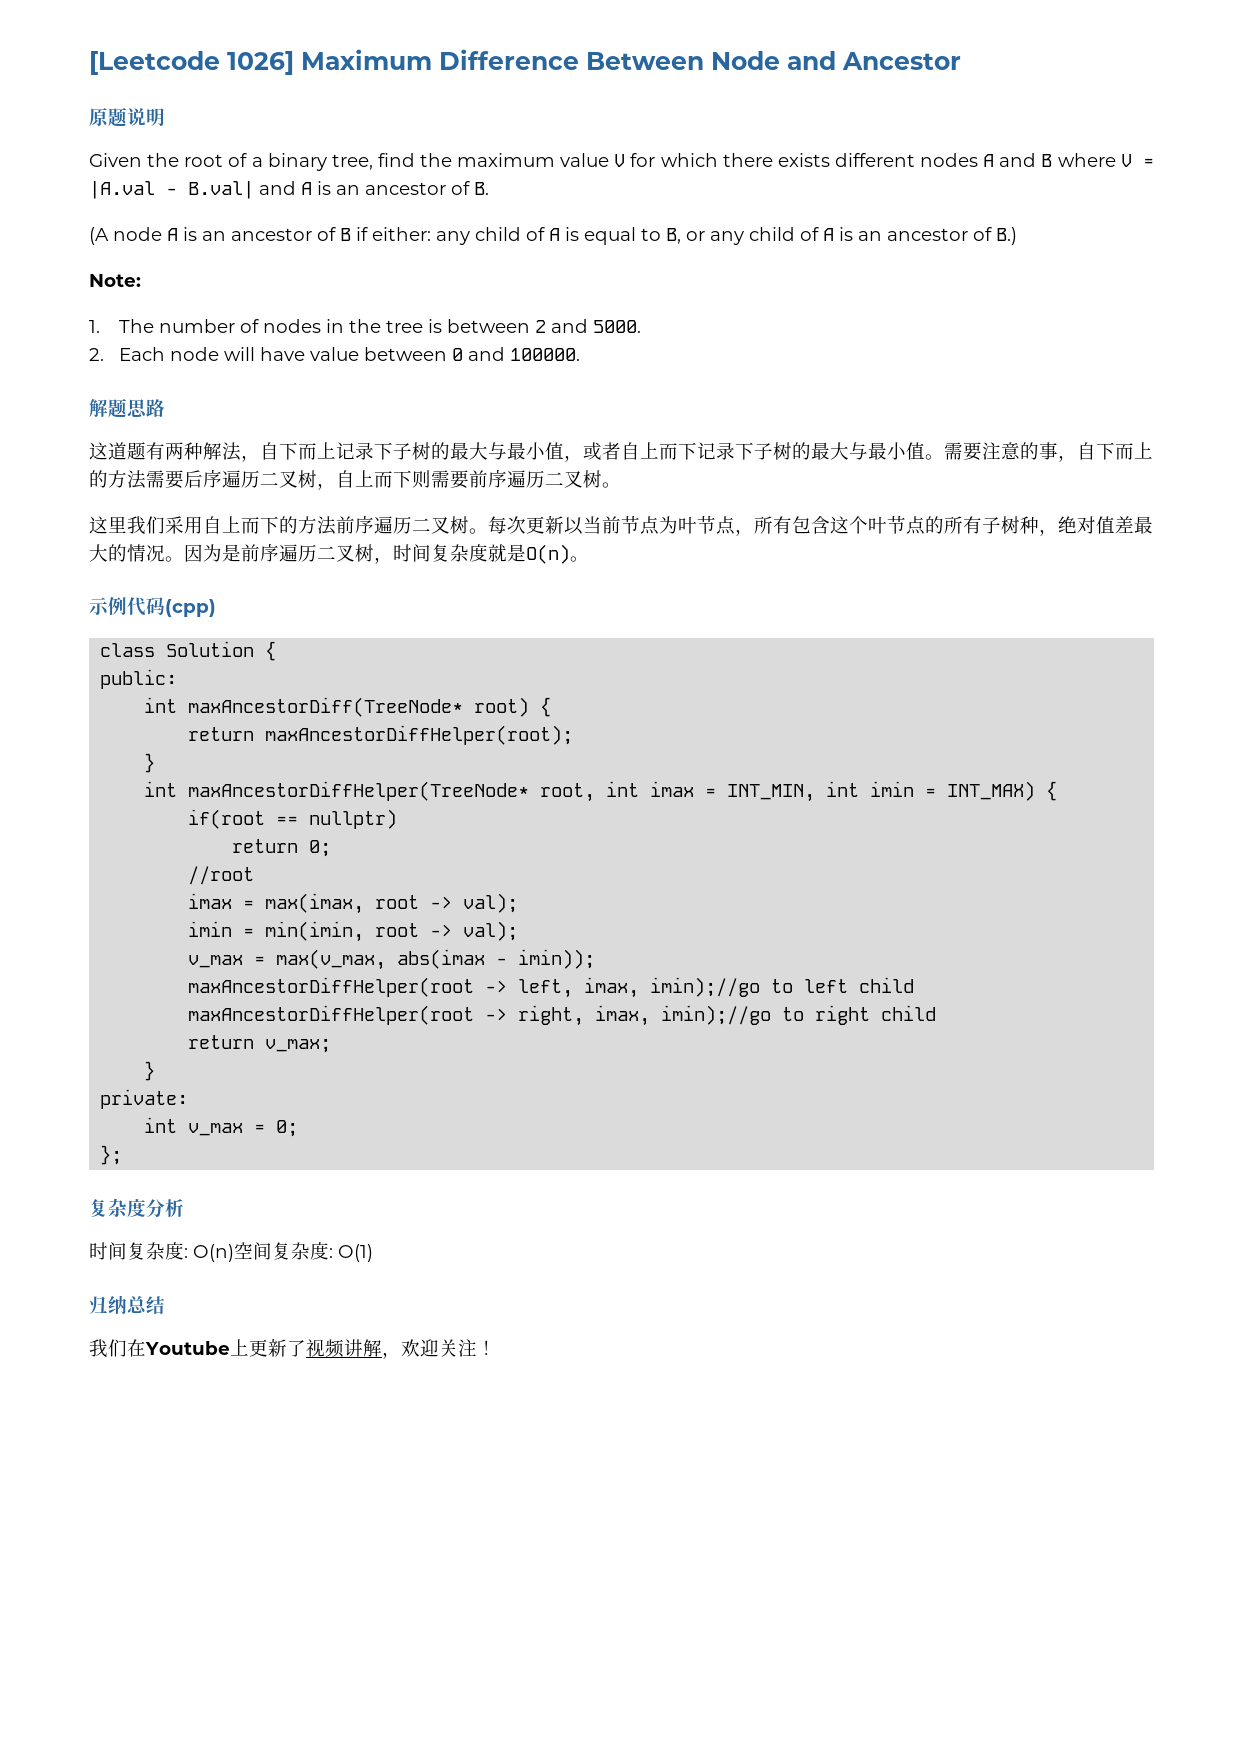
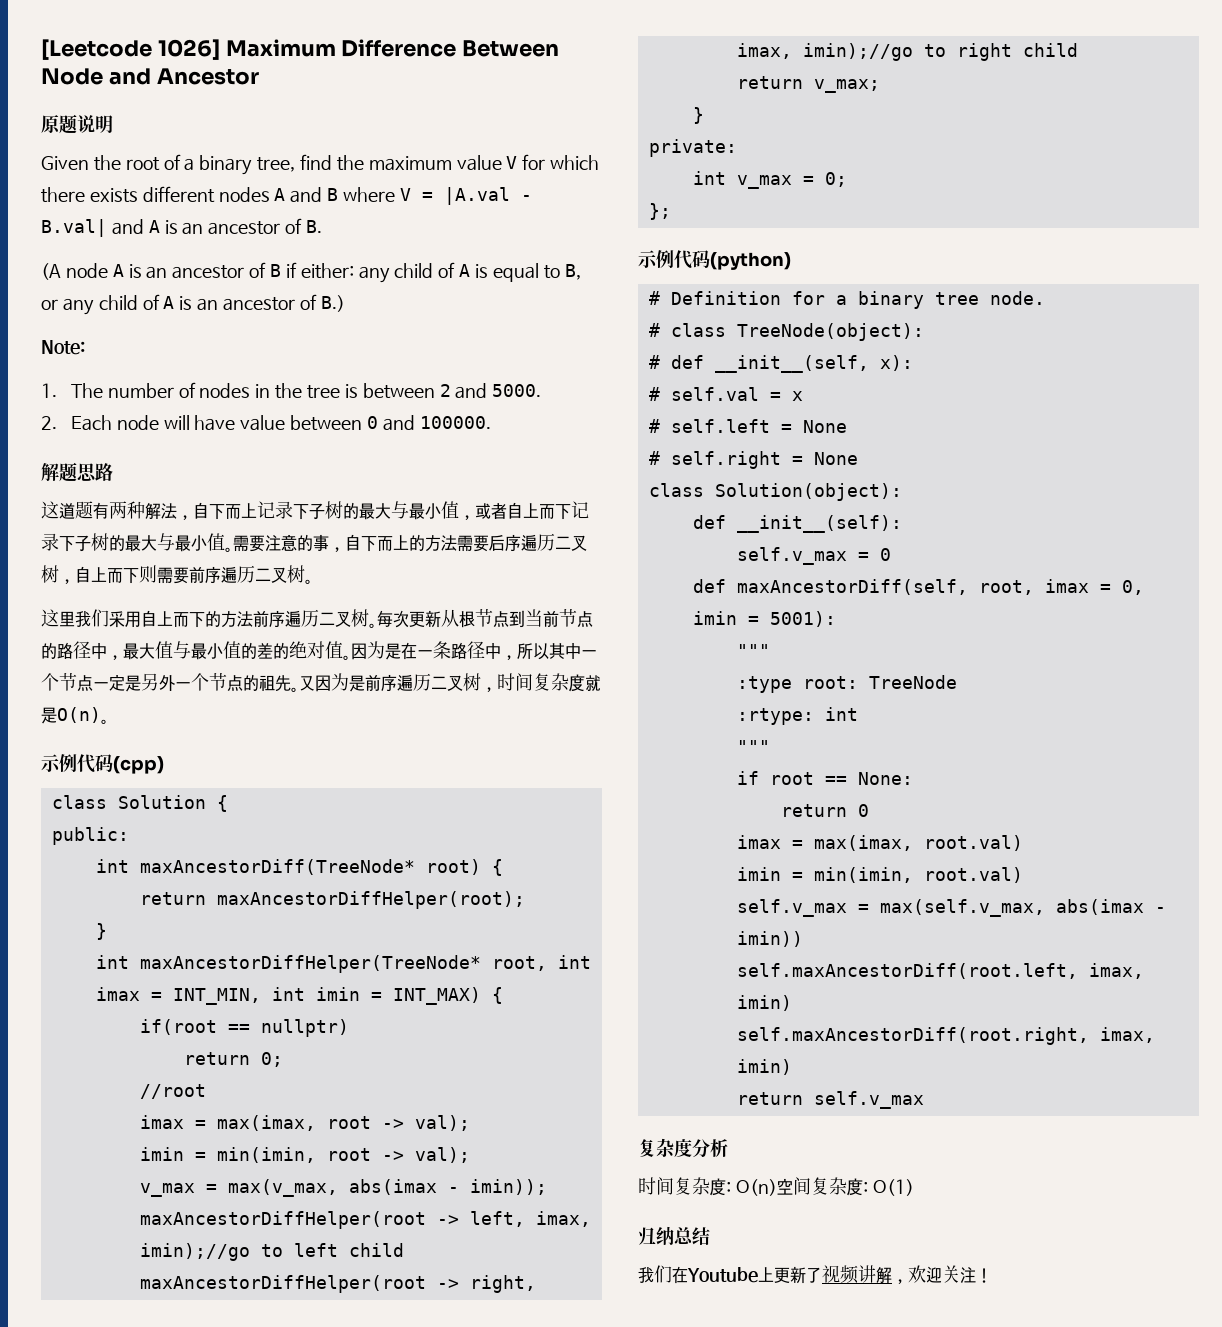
- 每次更新以当前节点为叶节点，所有包含这个叶节点的所有子树种，绝对值差最大的情况。因为是前序遍历二叉树，时间复杂度就是O(n)。
+ 每次更新从根节点到当前节点的路径中，最大值与最小值的差的绝对值。因为是在一条路径中，所以其中一个节点一定是另外一个节点的祖先。又因为是前序遍历二叉树，时间复杂度就是O(n)。
+ 示例代码(python)
+ # Definition for a binary tree node.
+ # class TreeNode(object):
+ # def __init__(self, x):
+ # self.val = x
+ # self.left = None
+ # self.right = None
+ class Solution(object):
+ def __init__(self):
+ self.v_max = 0
+ def maxAncestorDiff(self, root, imax = 0, imin = 5001):
+ """
+ :type root: TreeNode
+ :rtype: int
+ """
+ if root == None:
+ return 0
+ imax = max(imax, root.val)
+ imin = min(imin, root.val)
+ self.v_max = max(self.v_max, abs(imax - imin))
+ self.maxAncestorDiff(root.left, imax, imin)
+ self.maxAncestorDiff(root.right, imax, imin)
+ return self.v_max

